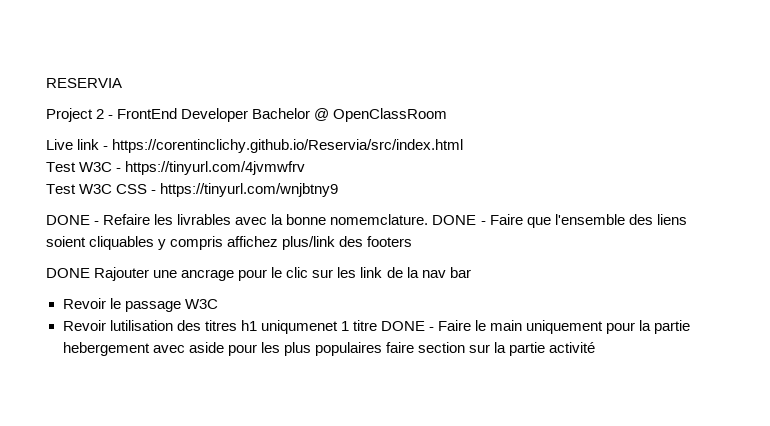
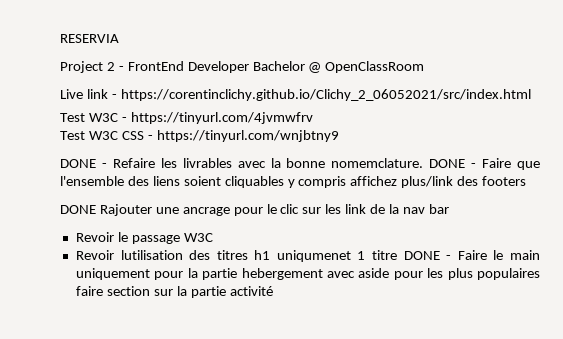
- Live link - https://corentinclichy.github.io/Reservia/src/index.html
+ Live link - https://corentinclichy.github.io/Clichy_2_06052021/src/index.html

